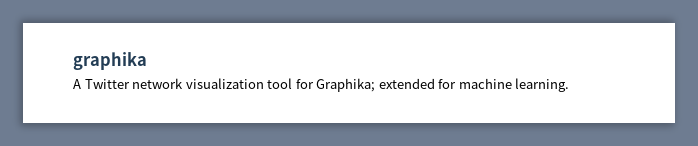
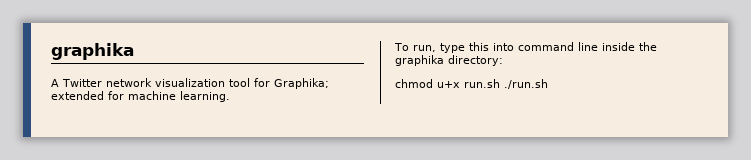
+ To run, type this into command line inside the graphika directory:
+ chmod u+x run.sh ./run.sh

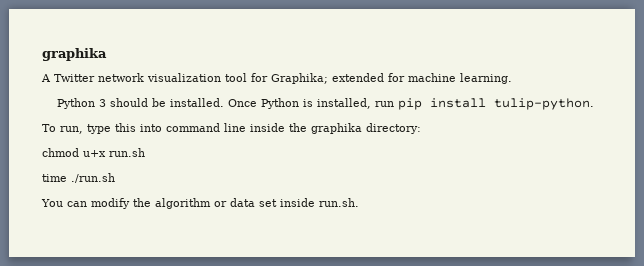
+ Python 3 should be installed. Once Python is installed, run pip install tulip-python.
- chmod u+x run.sh ./run.sh
+ chmod u+x run.sh
+ time ./run.sh
+ You can modify the algorithm or data set inside run.sh.

